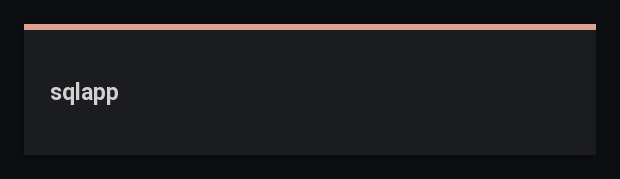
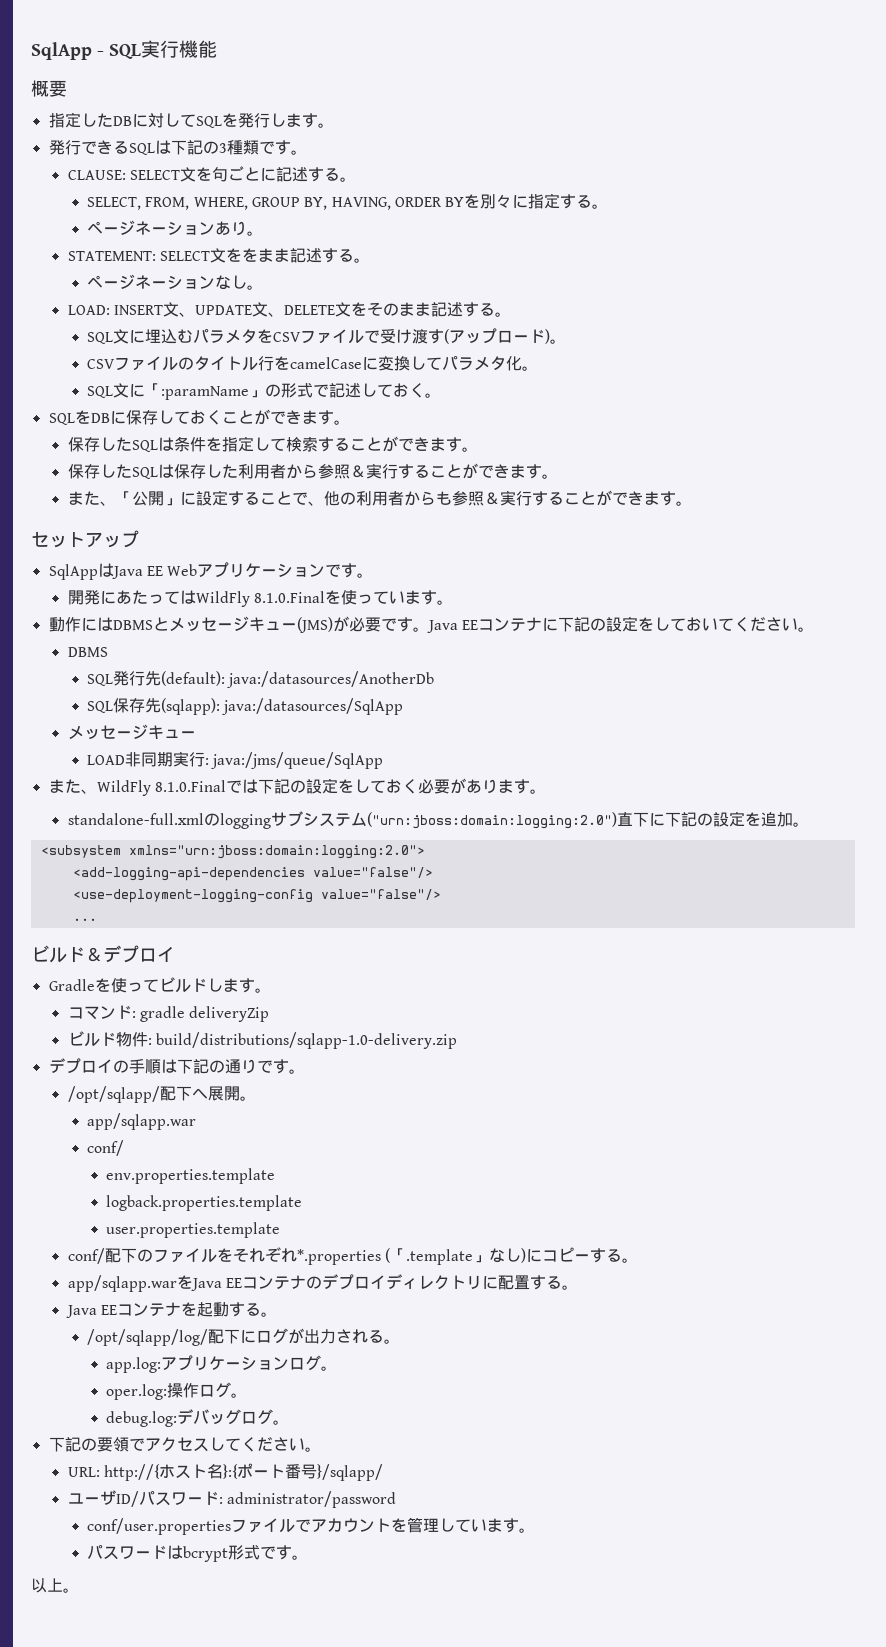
- sqlapp
+ SqlApp - SQL実行機能
+ 概要
+ 指定したDBに対してSQLを発行します。
+ 発行できるSQLは下記の3種類です。
+ CLAUSE: SELECT文を句ごとに記述する。
+ SELECT, FROM, WHERE, GROUP BY, HAVING, ORDER BYを別々に指定する。
+ ページネーションあり。
+ STATEMENT: SELECT文ををまま記述する。
+ ページネーションなし。
+ LOAD: INSERT文、UPDATE文、DELETE文をそのまま記述する。
+ SQL文に埋込むパラメタをCSVファイルで受け渡す(アップロード)。
+ CSVファイルのタイトル行をcamelCaseに変換してパラメタ化。
+ SQL文に「:paramName」の形式で記述しておく。
+ SQLをDBに保存しておくことができます。
+ 保存したSQLは条件を指定して検索することができます。
+ 保存したSQLは保存した利用者から参照＆実行することができます。
+ また、「公開」に設定することで、他の利用者からも参照＆実行することができます。
+ セットアップ
+ SqlAppはJava EE Webアプリケーションです。
+ 開発にあたってはWildFly 8.1.0.Finalを使っています。
+ 動作にはDBMSとメッセージキュー(JMS)が必要です。Java EEコンテナに下記の設定をしておいてください。
+ DBMS
+ SQL発行先(default): java:/datasources/AnotherDb
+ SQL保存先(sqlapp): java:/datasources/SqlApp
+ メッセージキュー
+ LOAD非同期実行: java:/jms/queue/SqlApp
+ また、WildFly 8.1.0.Finalでは下記の設定をしておく必要があります。
+ standalone-full.xmlのloggingサブシステム("urn:jboss:domain:logging:2.0")直下に下記の設定を追加。
+ <subsystem xmlns="urn:jboss:domain:logging:2.0">
+ <add-logging-api-dependencies value="false"/>
+ <use-deployment-logging-config value="false"/>
+ ...
+ ビルド＆デプロイ
+ Gradleを使ってビルドします。
+ コマンド: gradle deliveryZip
+ ビルド物件: build/distributions/sqlapp-1.0-delivery.zip
+ デプロイの手順は下記の通りです。
+ /opt/sqlapp/配下へ展開。
+ app/sqlapp.war
+ conf/
+ env.properties.template
+ logback.properties.template
+ user.properties.template
+ conf/配下のファイルをそれぞれ*.properties (「.template」なし)にコピーする。
+ app/sqlapp.warをJava EEコンテナのデプロイディレクトリに配置する。
+ Java EEコンテナを起動する。
+ /opt/sqlapp/log/配下にログが出力される。
+ app.log:アプリケーションログ。
+ oper.log:操作ログ。
+ debug.log:デバッグログ。
+ 下記の要領でアクセスしてください。
+ URL: http://{ホスト名}:{ポート番号}/sqlapp/
+ ユーザID/パスワード: administrator/password
+ conf/user.propertiesファイルでアカウントを管理しています。
+ パスワードはbcrypt形式です。
+ 以上。

